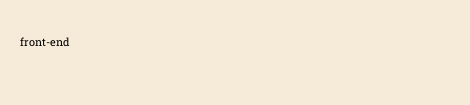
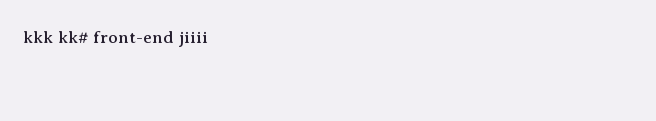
- front-end
+ kkk kk# front-end jiiii

